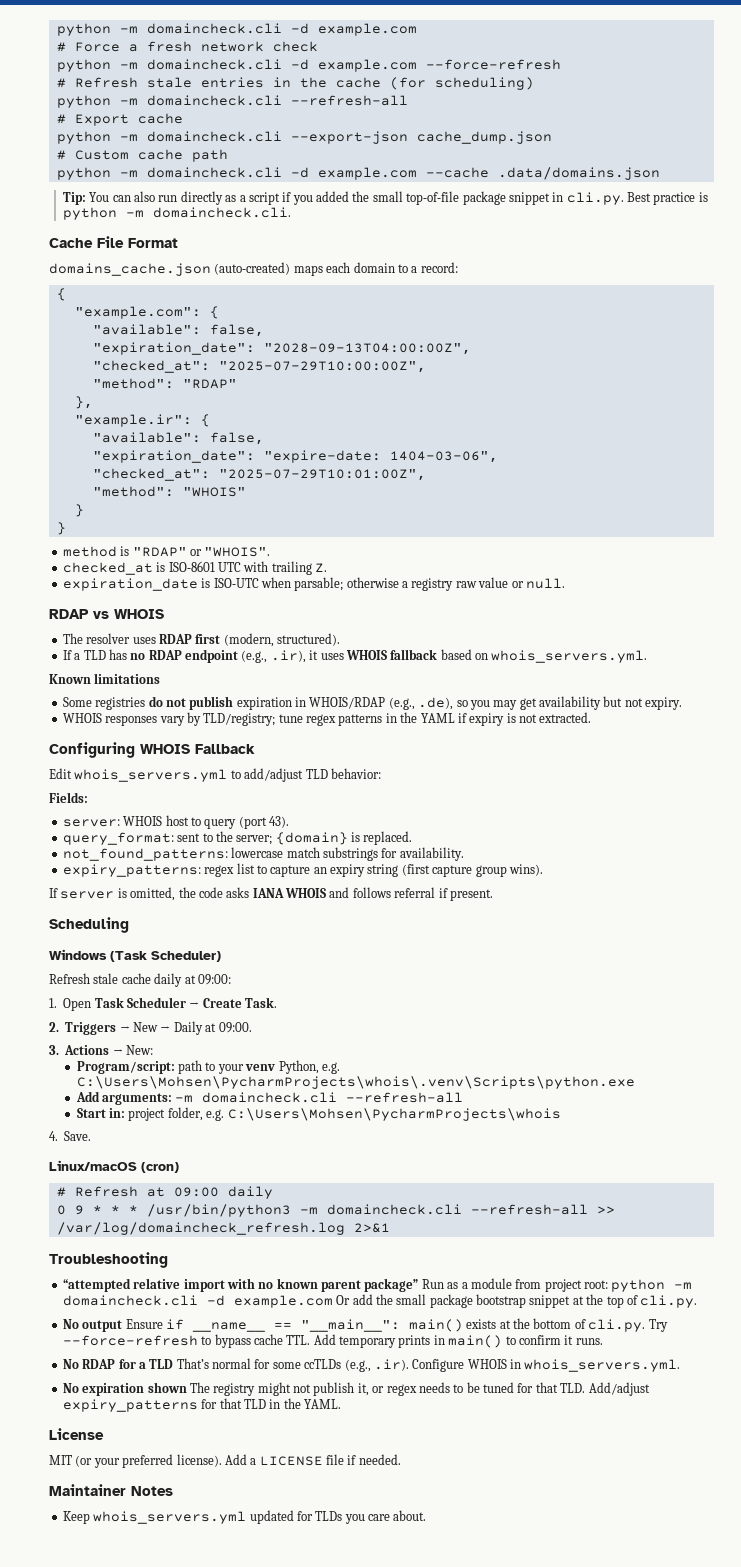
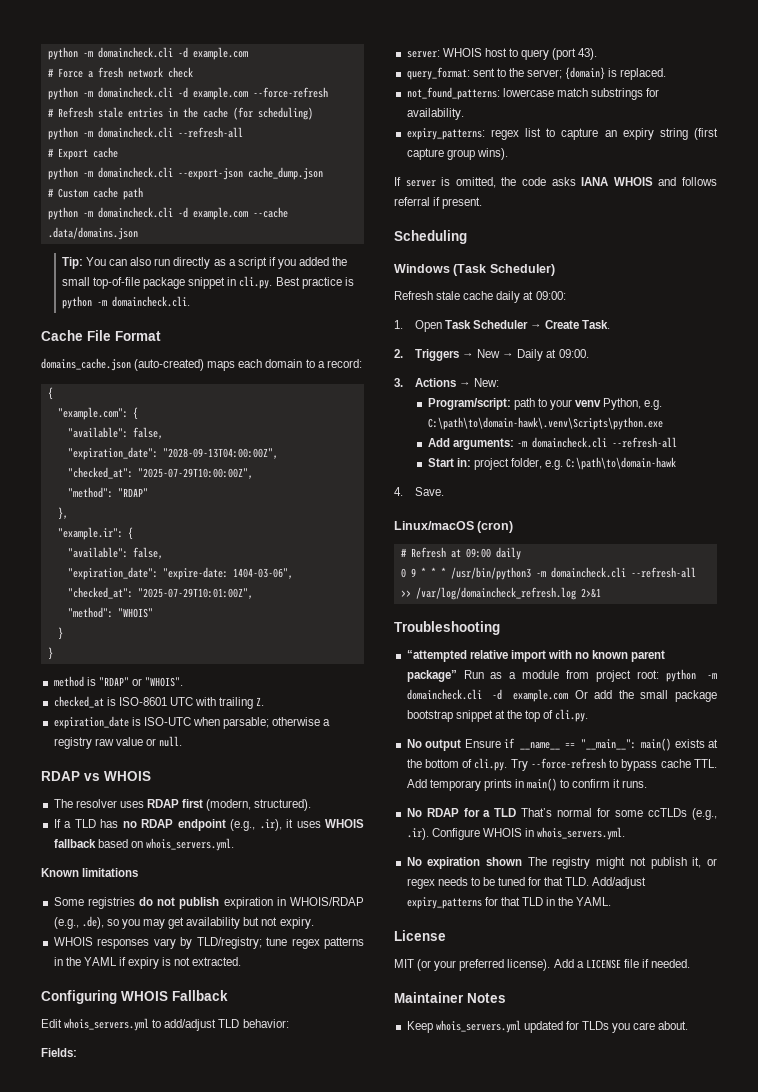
- Program/script: path to your venv Python, e.g. C:\Users\Mohsen\PycharmProjects\whois\.venv\Scripts\python.exe
+ Program/script: path to your venv Python, e.g. C:\path\to\domain-hawk\.venv\Scripts\python.exe
- Start in: project folder, e.g. C:\Users\Mohsen\PycharmProjects\whois
+ Start in: project folder, e.g. C:\path\to\domain-hawk

